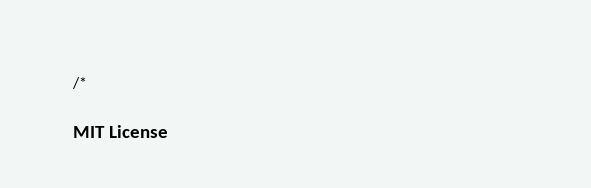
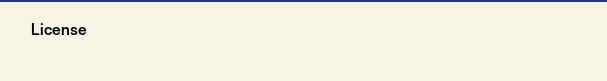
- /*
- MIT License
+ License

